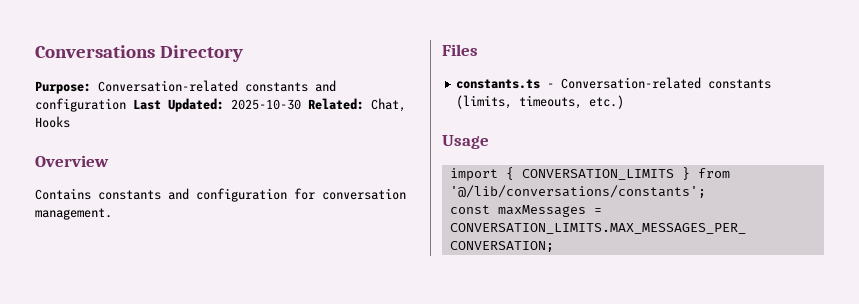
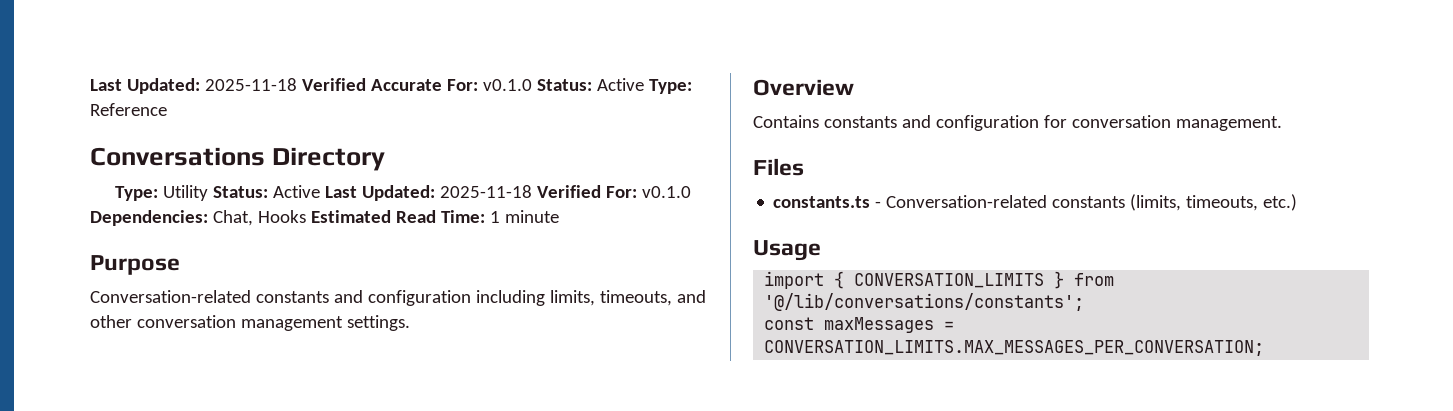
+ Last Updated: 2025-11-18 Verified Accurate For: v0.1.0 Status: Active Type: Reference
  Conversations Directory
- Purpose: Conversation-related constants and configuration Last Updated: 2025-10-30 Related: Chat, Hooks
+ Type: Utility Status: Active Last Updated: 2025-11-18 Verified For: v0.1.0 Dependencies: Chat, Hooks Estimated Read Time: 1 minute
+ Purpose
+ Conversation-related constants and configuration including limits, timeouts, and other conversation management settings.

